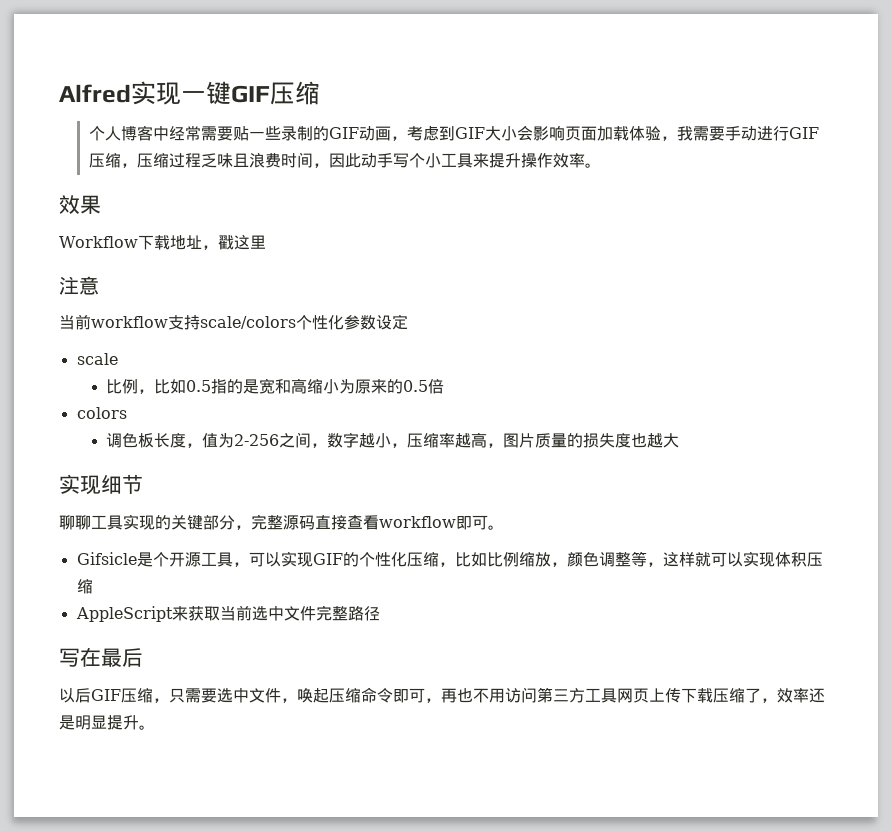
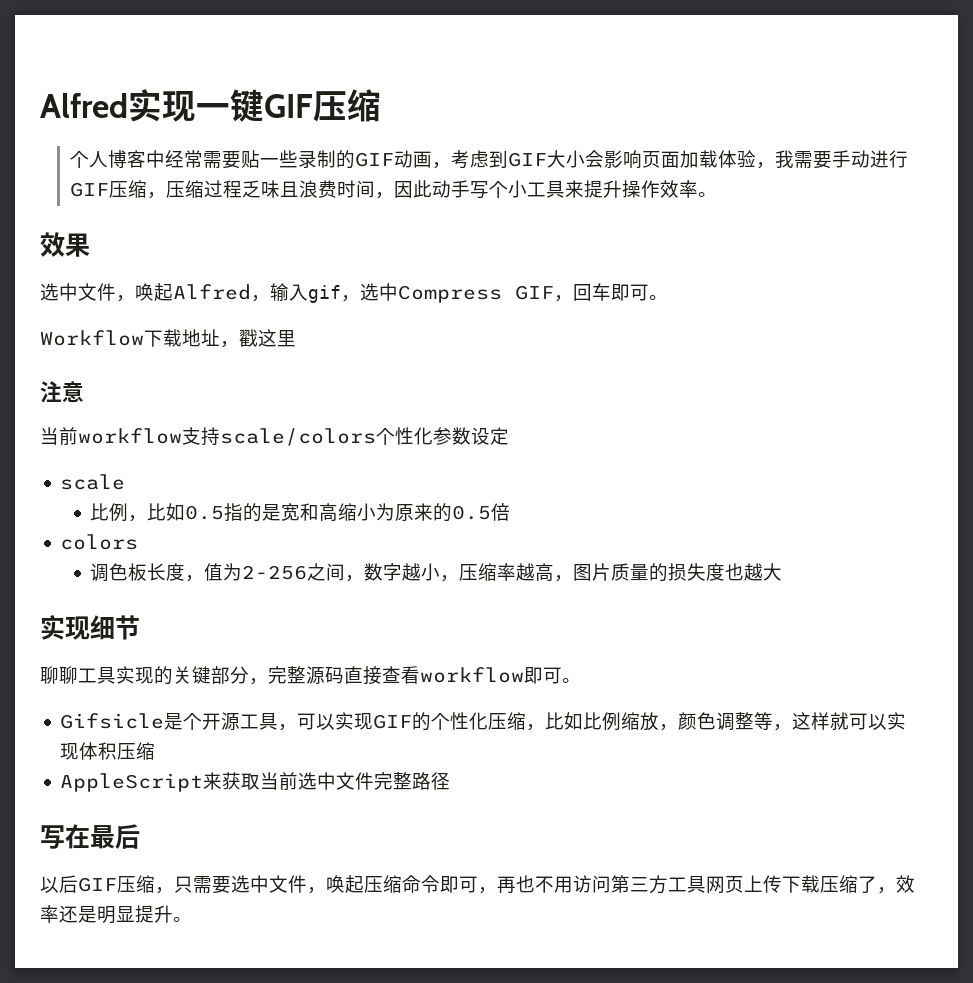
+ 选中文件，唤起Alfred，输入gif，选中Compress GIF，回车即可。

